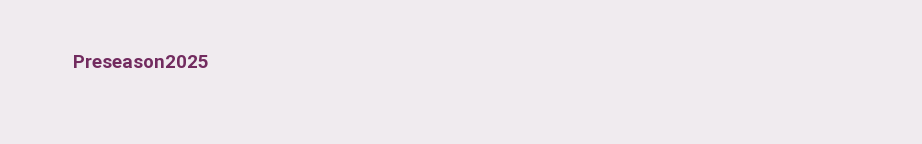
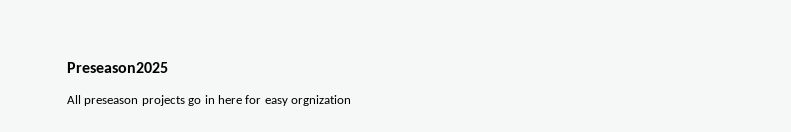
+ All preseason projects go in here for easy orgnization

